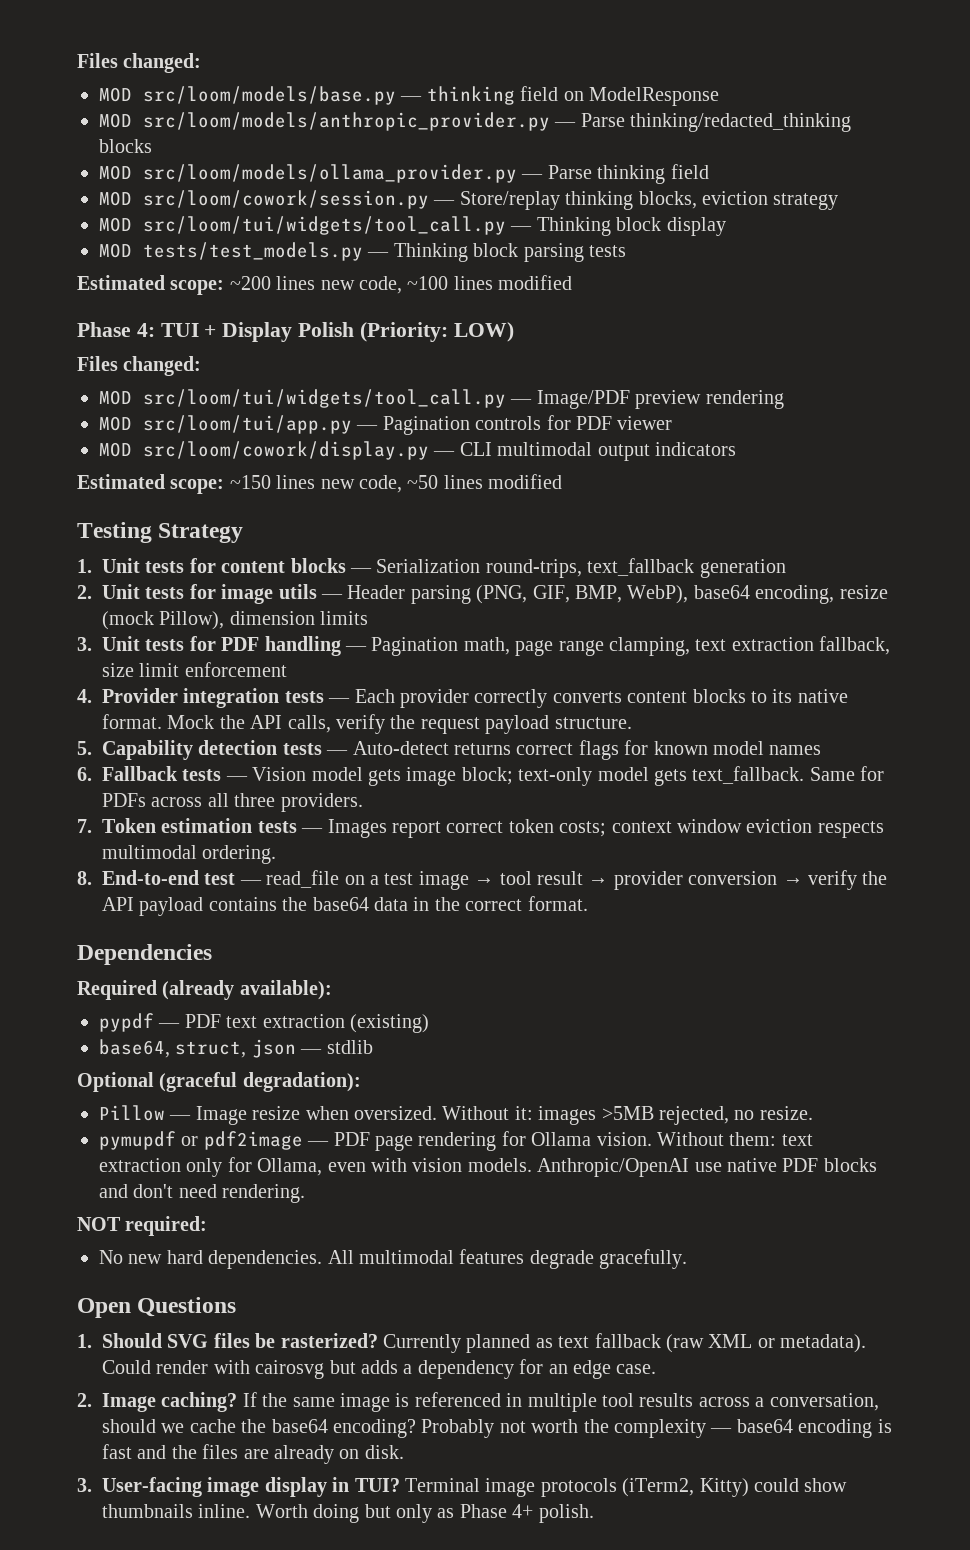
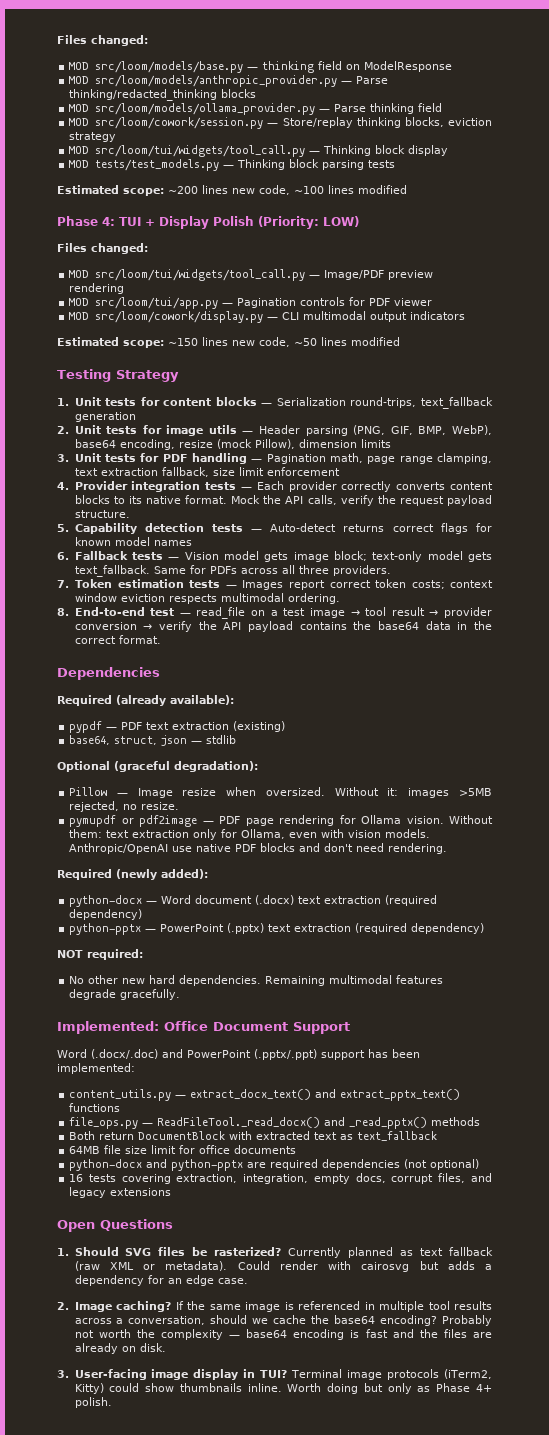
+ Required (newly added):
+ python-docx — Word document (.docx) text extraction (required dependency)
+ python-pptx — PowerPoint (.pptx) text extraction (required dependency)
- No new hard dependencies.
+ No other new hard dependencies.
- All multimodal features degrade gracefully.
+ Remaining multimodal features degrade gracefully.
+ Implemented: Office Document Support
+ Word (.docx/.doc) and PowerPoint (.pptx/.ppt) support has been implemented:
+ content_utils.py — extract_docx_text() and extract_pptx_text() functions
+ file_ops.py — ReadFileTool._read_docx() and _read_pptx() methods
+ Both return DocumentBlock with extracted text as text_fallback
+ 64MB file size limit for office documents
+ python-docx and python-pptx are required dependencies (not optional)
+ 16 tests covering extraction, integration, empty docs, corrupt files, and legacy extensions

